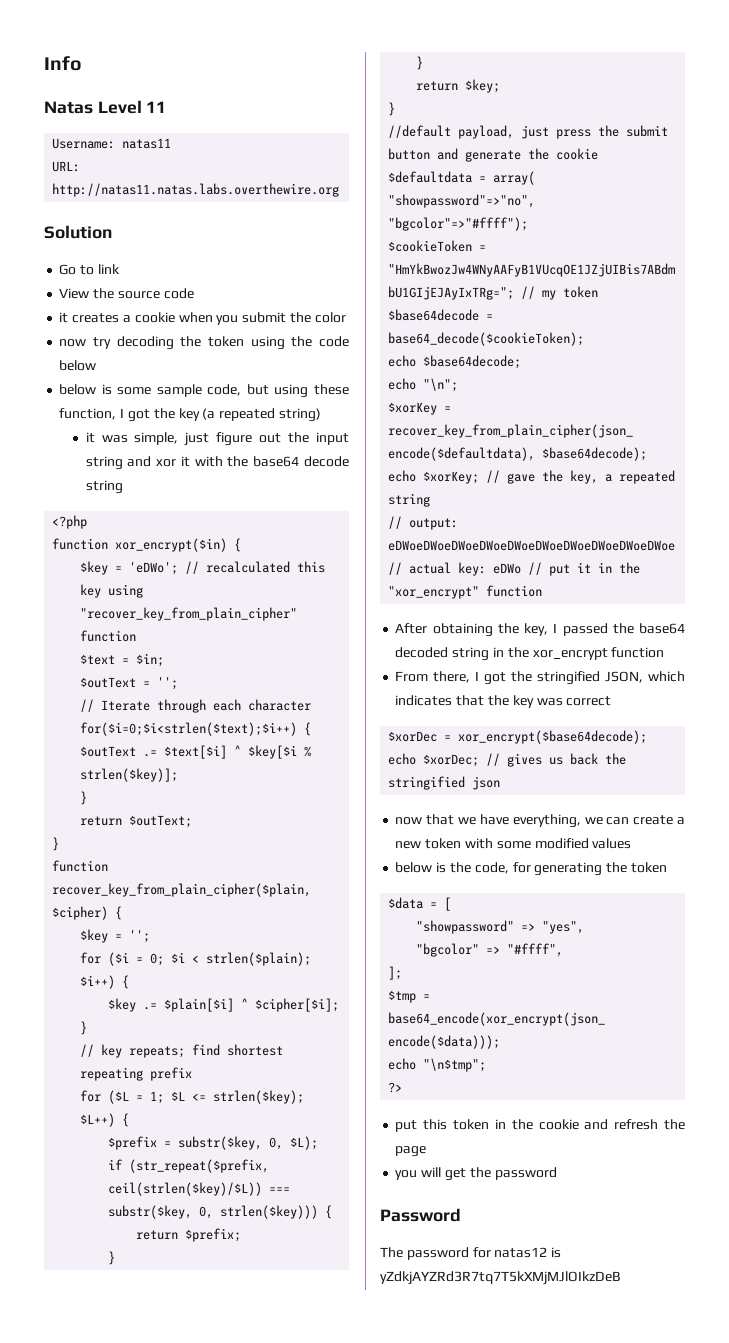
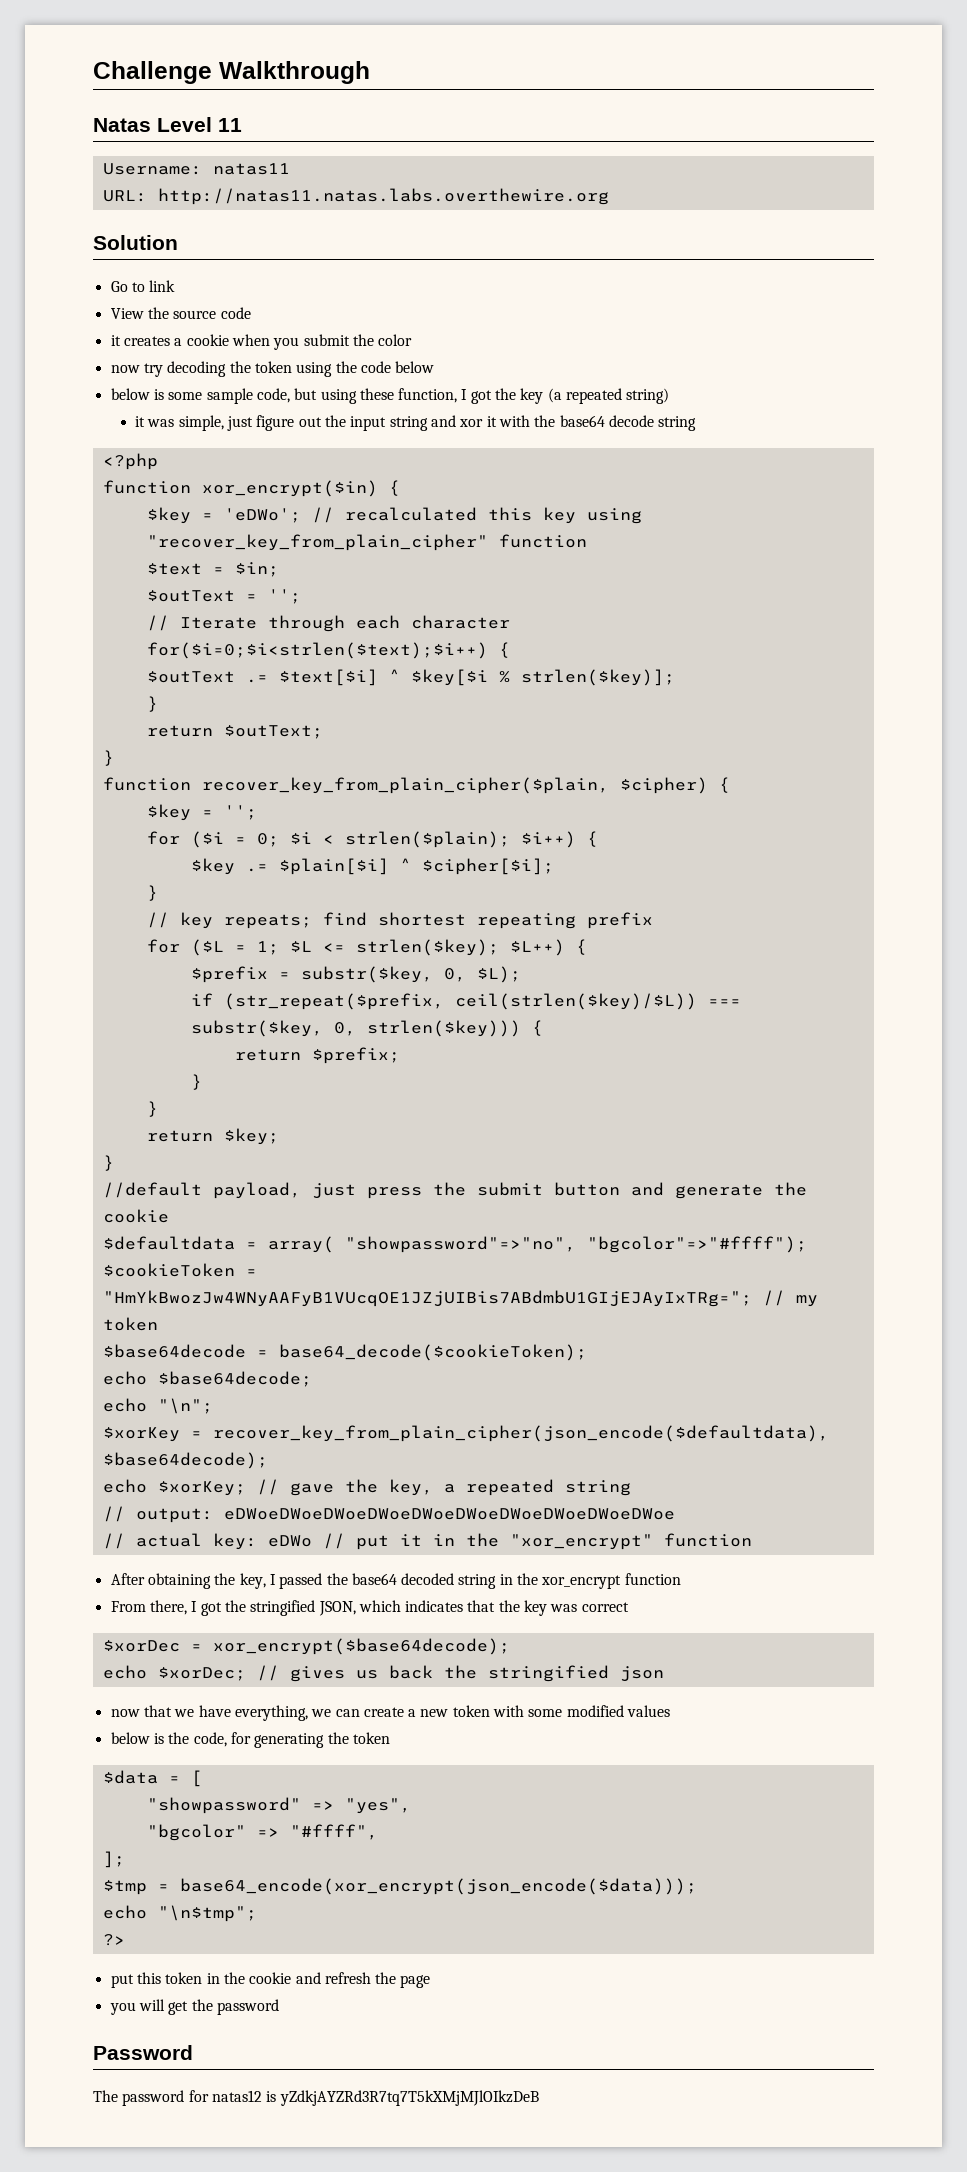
- Info
+ Challenge Walkthrough

